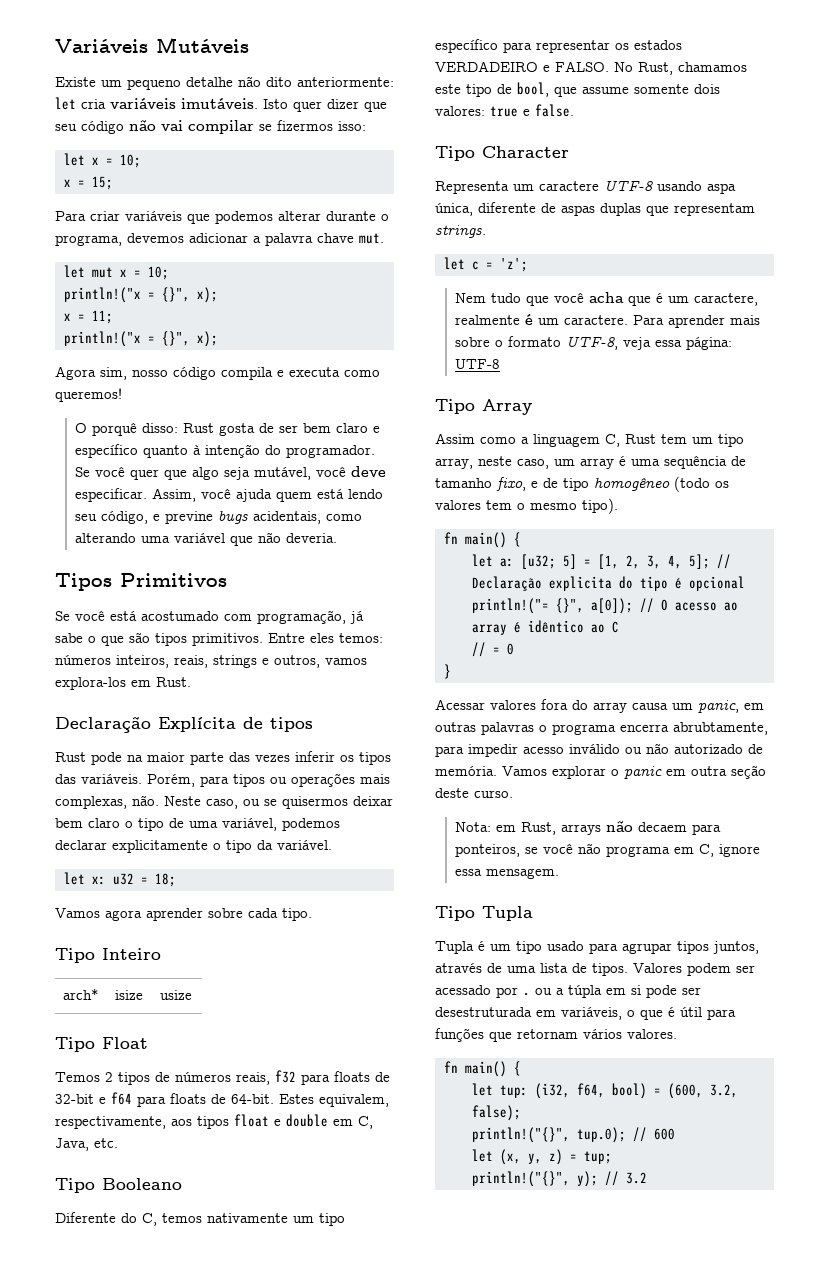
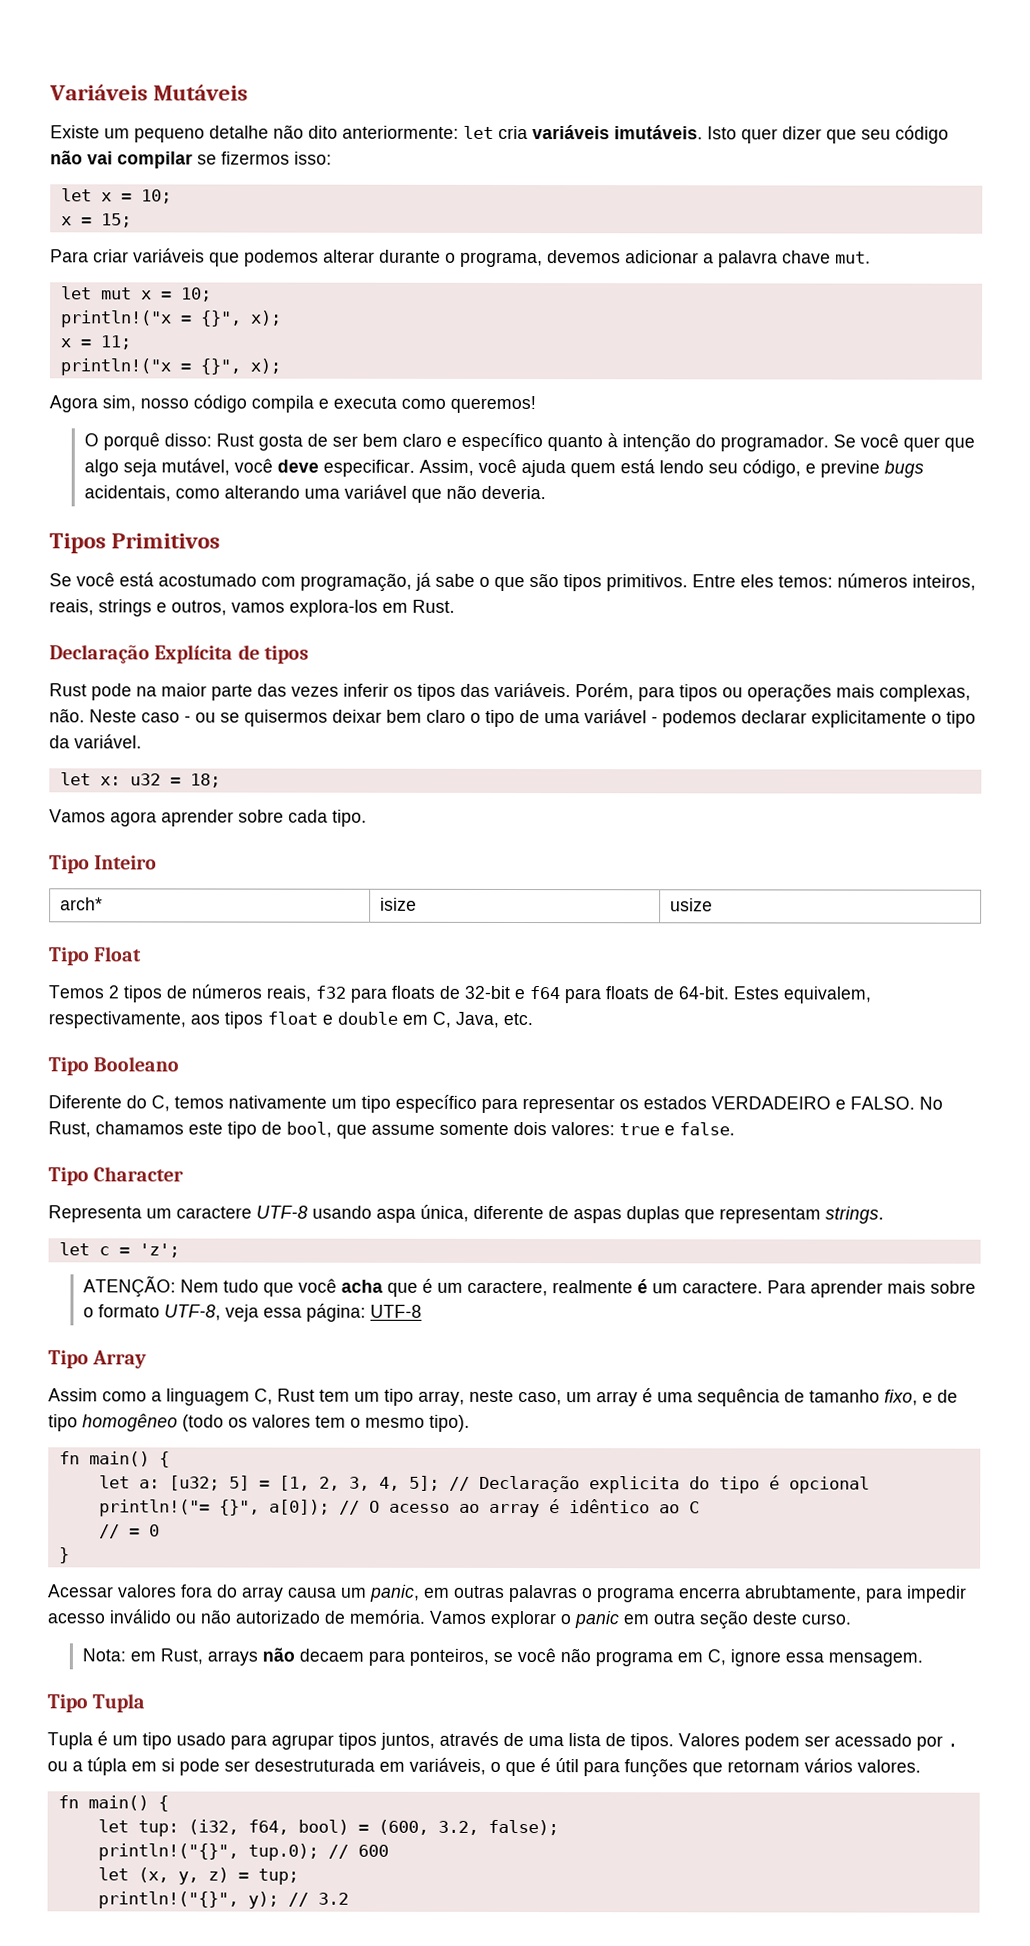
- Neste caso, ou se quisermos deixar bem claro o tipo de uma variável, podemos declarar explicitamente o tipo da variável.
+ Neste caso - ou se quisermos deixar bem claro o tipo de uma variável - podemos declarar explicitamente o tipo da variável.
- Nem tudo que você acha que é um caractere, realmente é um caractere.
+ ATENÇÃO: Nem tudo que você acha que é um caractere, realmente é um caractere.

